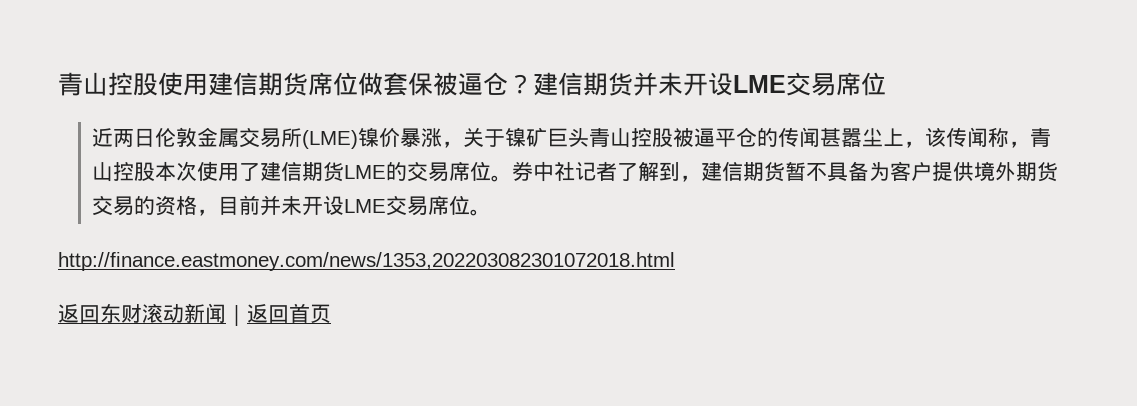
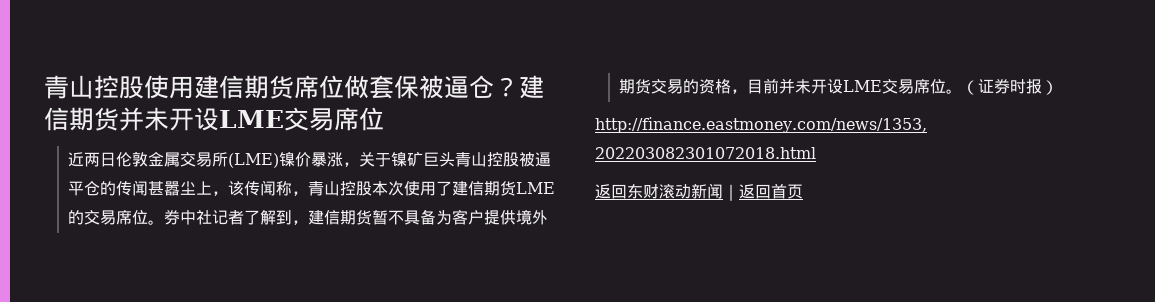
+ （证券时报）

